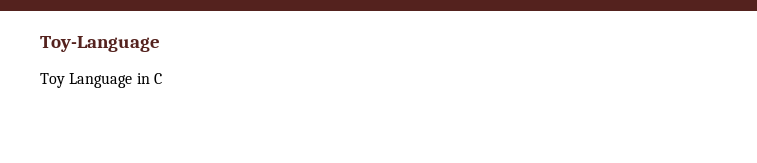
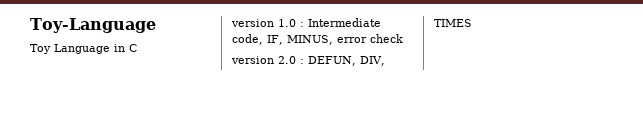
+ version 1.0 : Intermediate code, IF, MINUS, error check
+ version 2.0 : DEFUN, DIV, TIMES

